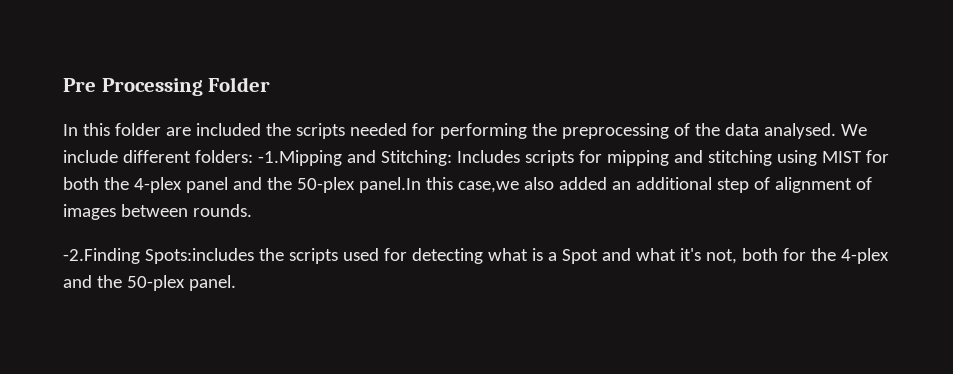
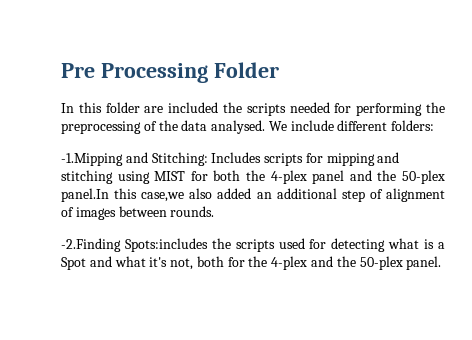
- We include different folders: -1.Mipping and Stitching: Includes scripts for mipping and stitching using MIST for both the 4-plex panel and the 50-plex panel.In this case,we also added an additional step of alignment of images between rounds.
+ We include different folders:
+ -1.Mipping and Stitching: Includes scripts for mipping and stitching using MIST for both the 4-plex panel and the 50-plex panel.In this case,we also added an additional step of alignment of images between rounds.

